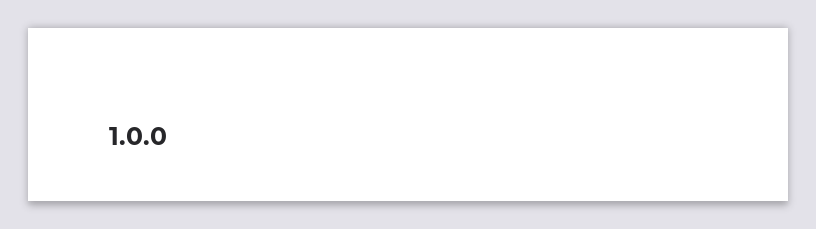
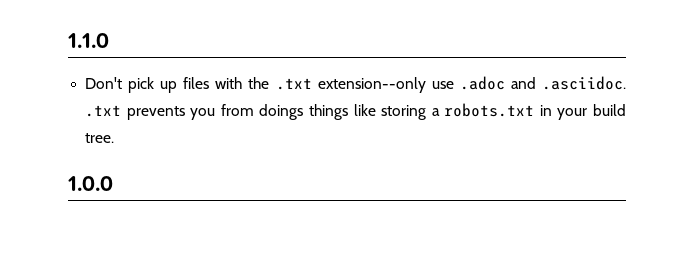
+ 1.1.0
+ Don't pick up files with the .txt extension--only use .adoc and .asciidoc. .txt prevents you from doings things like storing a robots.txt in your build tree.

